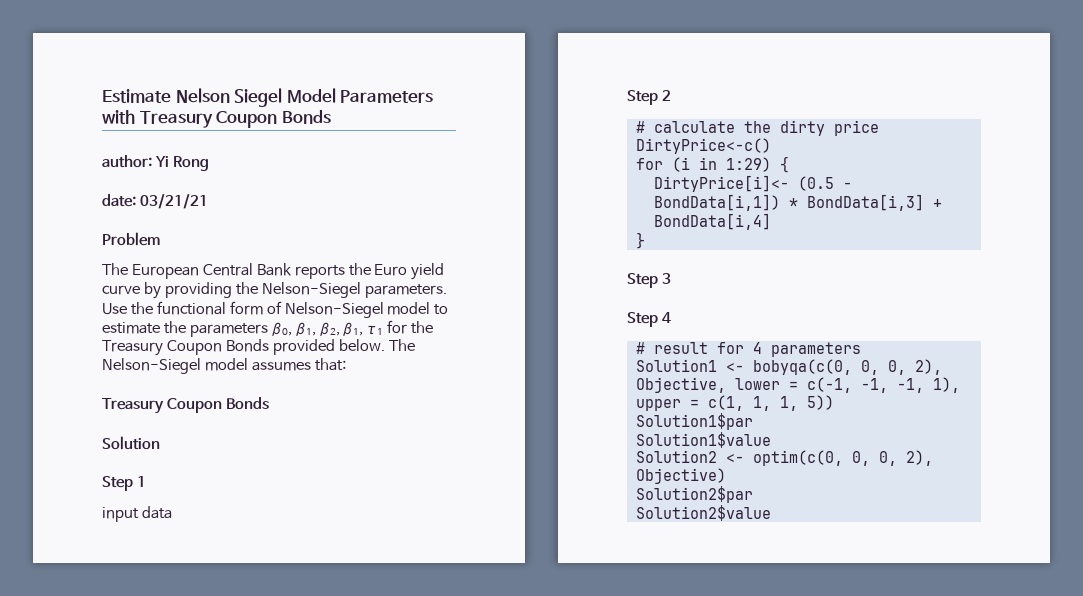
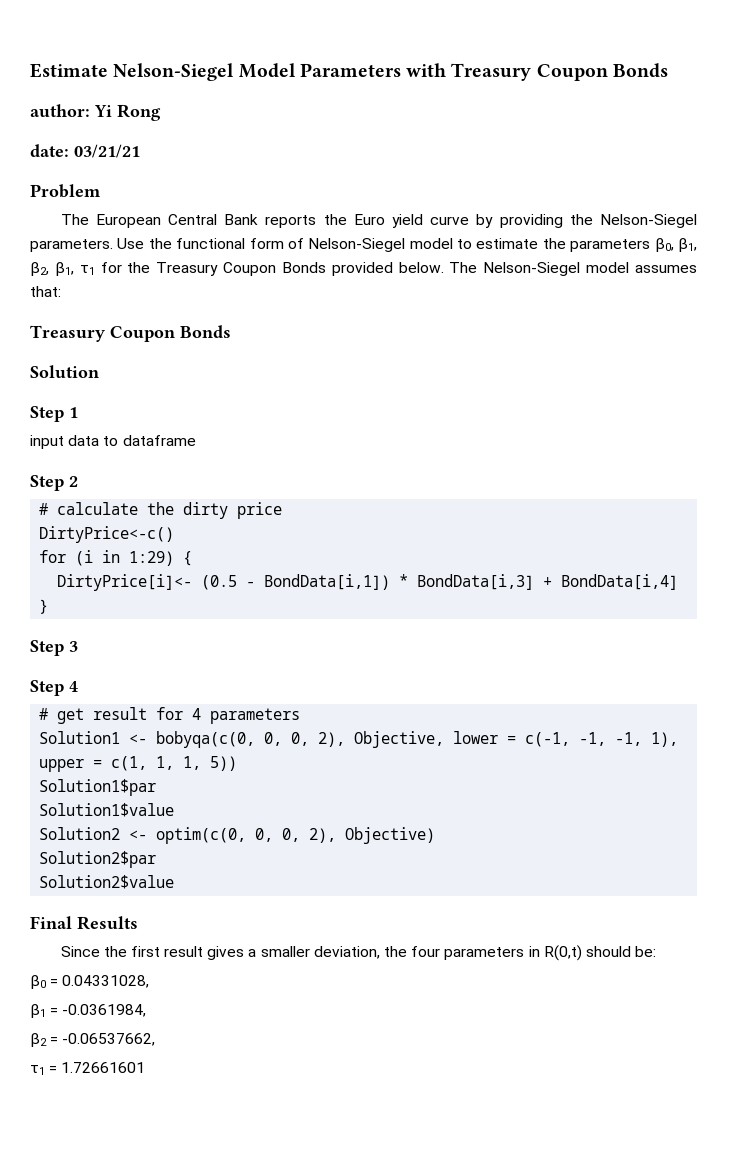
- Estimate Nelson Siegel Model Parameters with Treasury Coupon Bonds
+ Estimate Nelson-Siegel Model Parameters with Treasury Coupon Bonds
- input data
+ input data to dataframe
- # result for 4 parameters
+ # get result for 4 parameters
+ Final Results
+ Since the first result gives a smaller deviation, the four parameters in R(0,t) should be:
+ β0 = 0.04331028,
+ β1 = -0.0361984,
+ β2 = -0.06537662,
+ τ1 = 1.72661601

